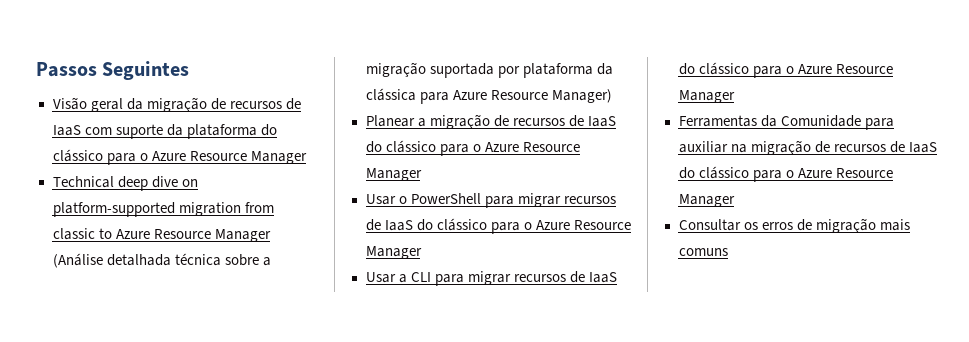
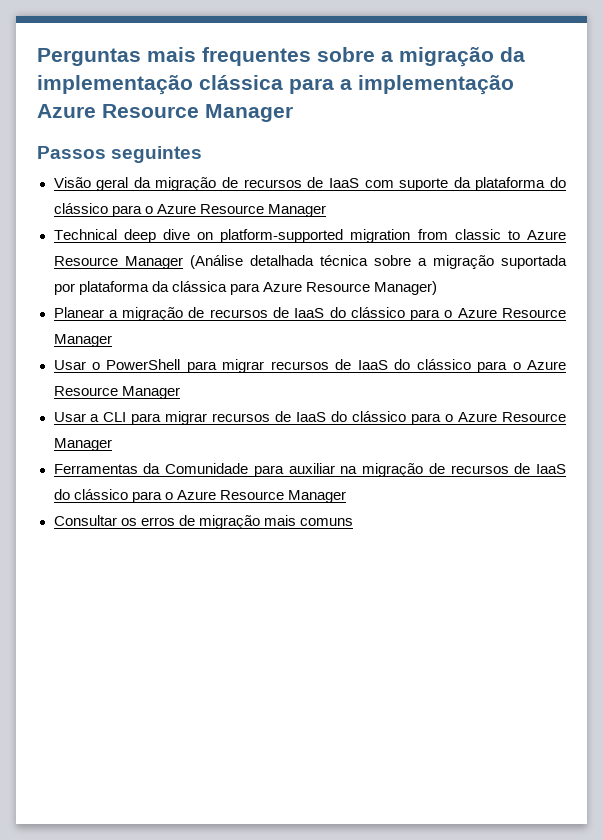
- Passos Seguintes
+ Perguntas mais frequentes sobre a migração da implementação clássica para a implementação Azure Resource Manager
+ Passos seguintes

